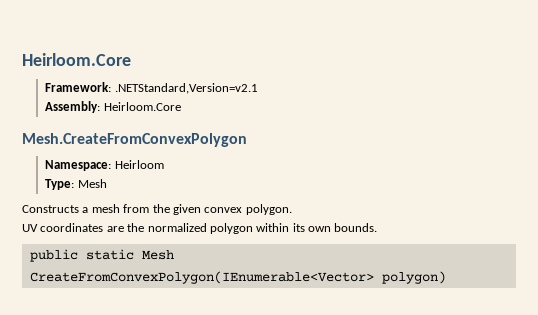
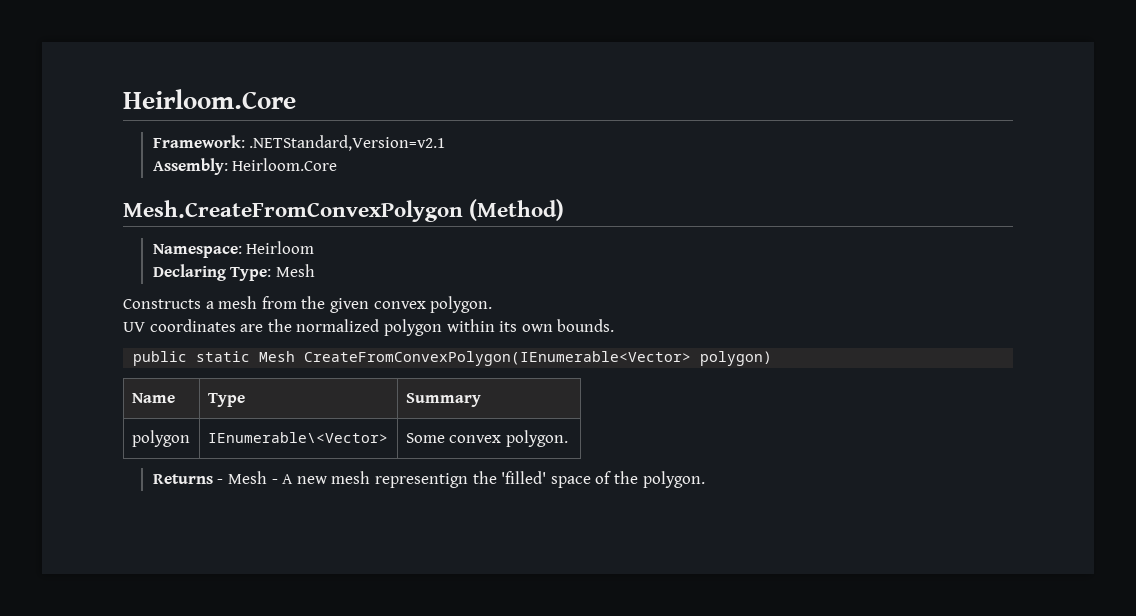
- Mesh.CreateFromConvexPolygon
+ Mesh.CreateFromConvexPolygon (Method)
- Type: Mesh
+ Declaring Type: Mesh
+ Name | Type | Summary
+ polygon | IEnumerable\<Vector> | Some convex polygon.
+ Returns - Mesh - A new mesh representign the 'filled' space of the polygon.

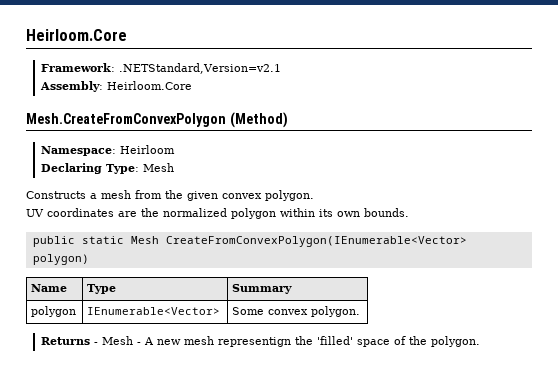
- polygon | IEnumerable\<Vector> | Some convex polygon.
+ polygon | IEnumerable<Vector> | Some convex polygon.

